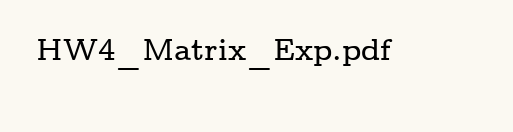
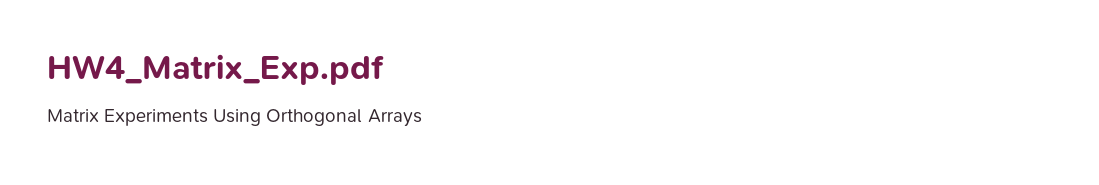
+ Matrix Experiments Using Orthogonal Arrays

